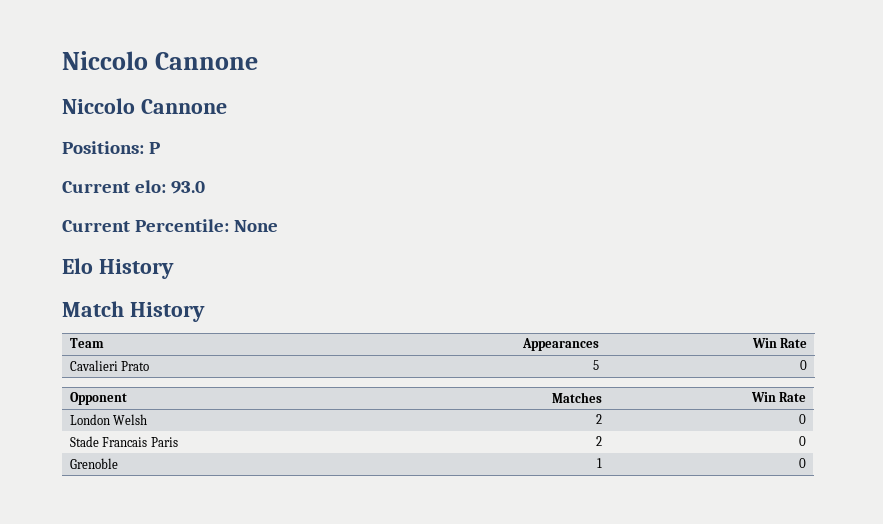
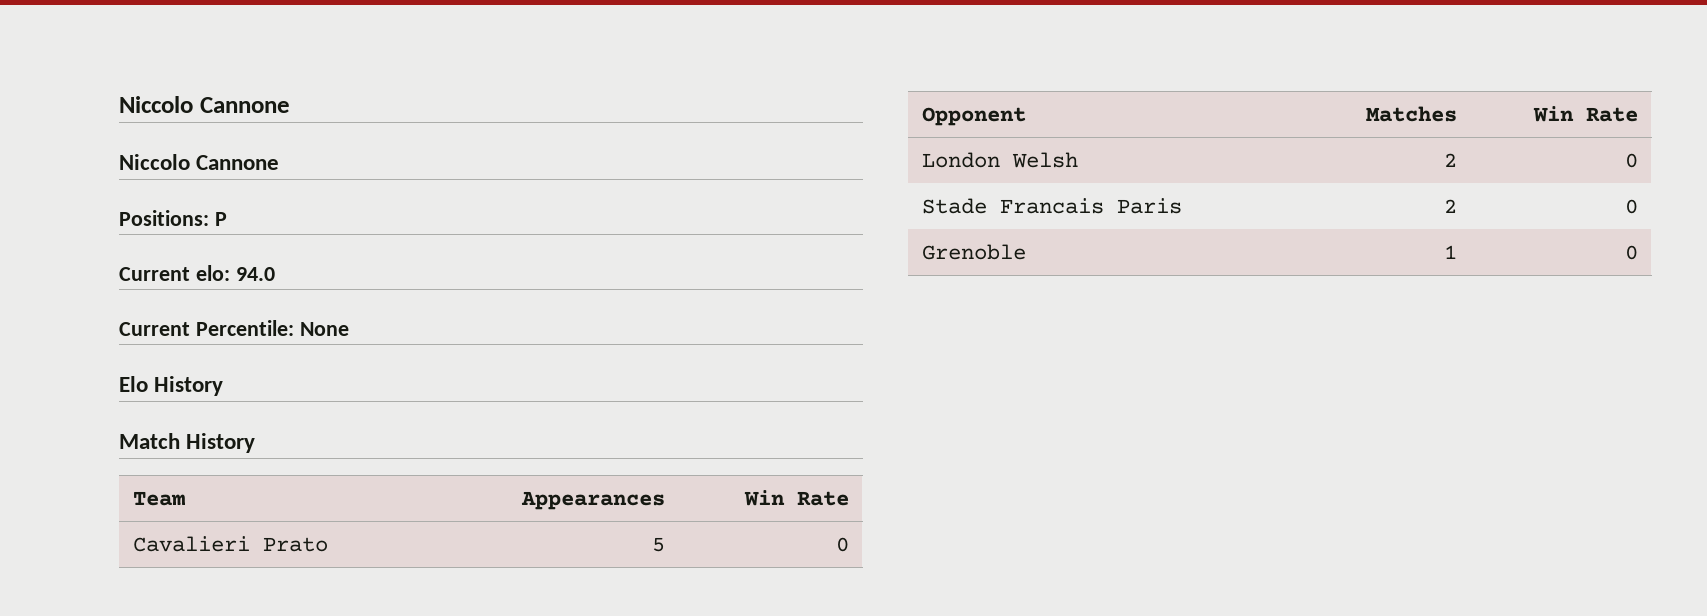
- Current elo: 93.0
+ Current elo: 94.0

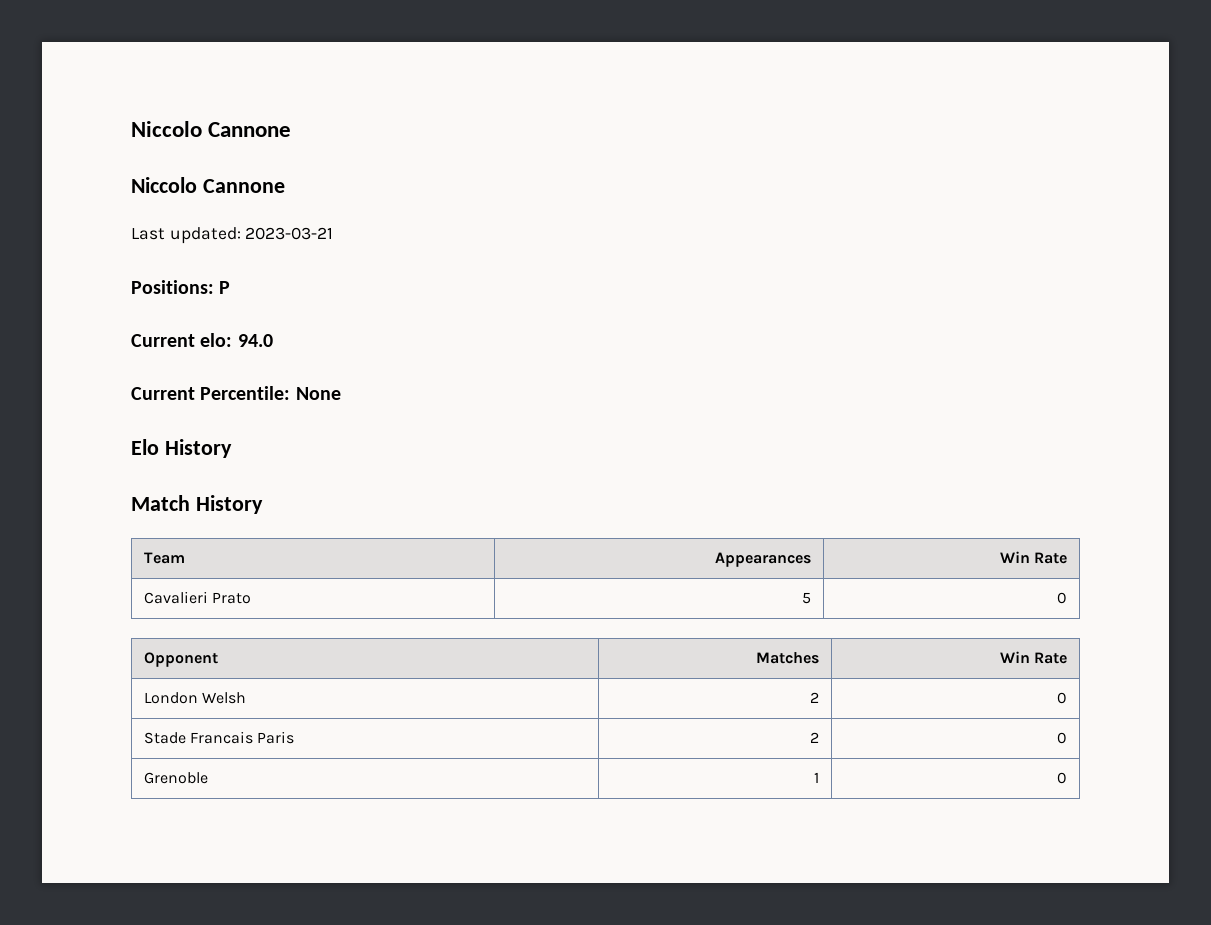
+ Last updated: 2023-03-21

